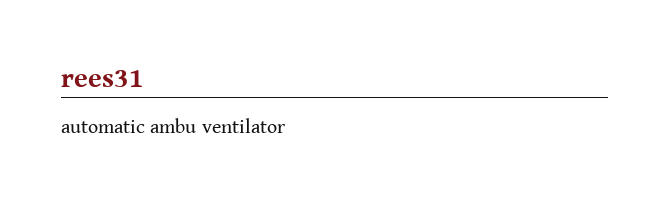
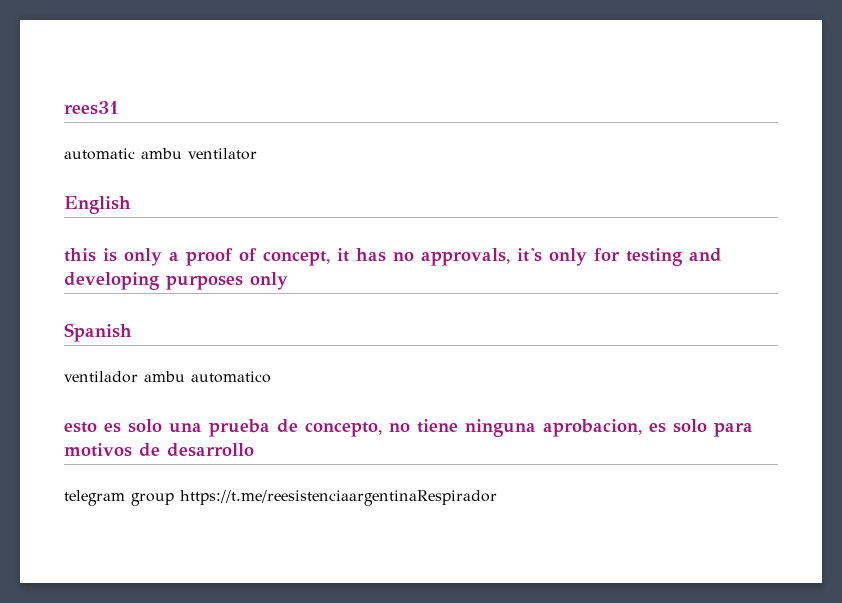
+ English
+ this is only a proof of concept, it has no approvals, it's only for testing and developing purposes only
+ Spanish
+ ventilador ambu automatico
+ esto es solo una prueba de concepto, no tiene ninguna aprobacion, es solo para motivos de desarrollo
+ telegram group https://t.me/reesistenciaargentinaRespirador

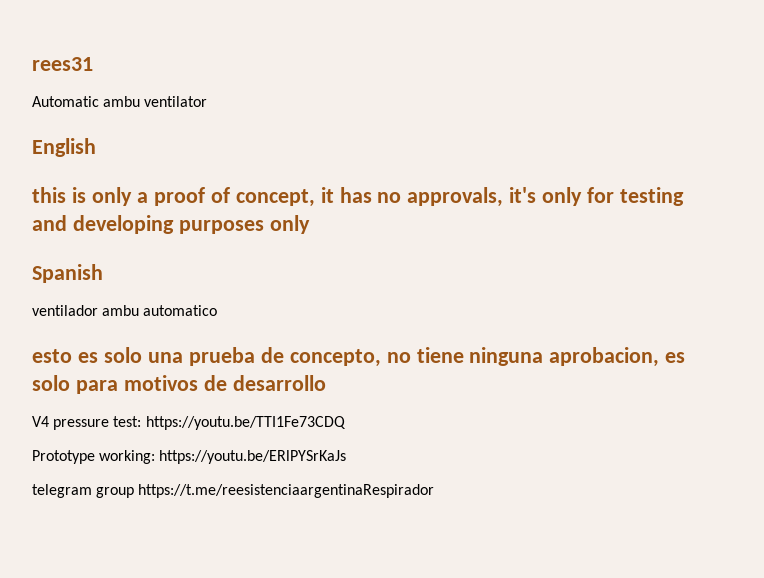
- automatic ambu ventilator
+ Automatic ambu ventilator
+ V4 pressure test: https://youtu.be/TTI1Fe73CDQ
+ Prototype working: https://youtu.be/ERlPYSrKaJs

